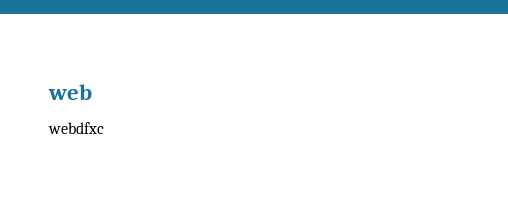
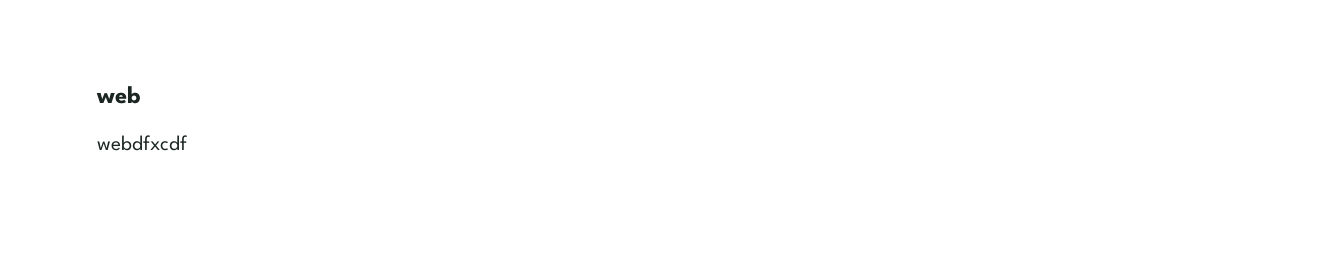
- webdfxc
+ webdfxcdf

